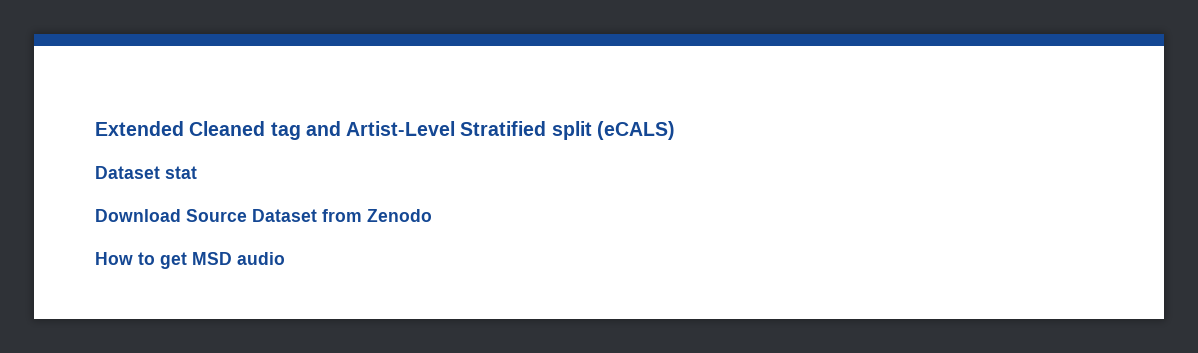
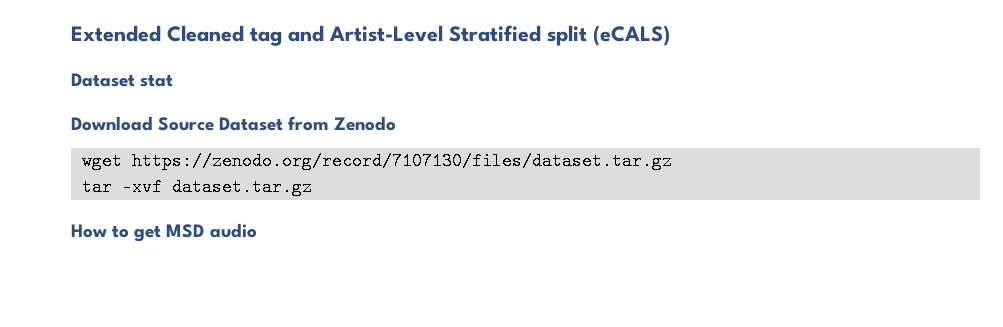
+ wget https://zenodo.org/record/7107130/files/dataset.tar.gz
+ tar -xvf dataset.tar.gz

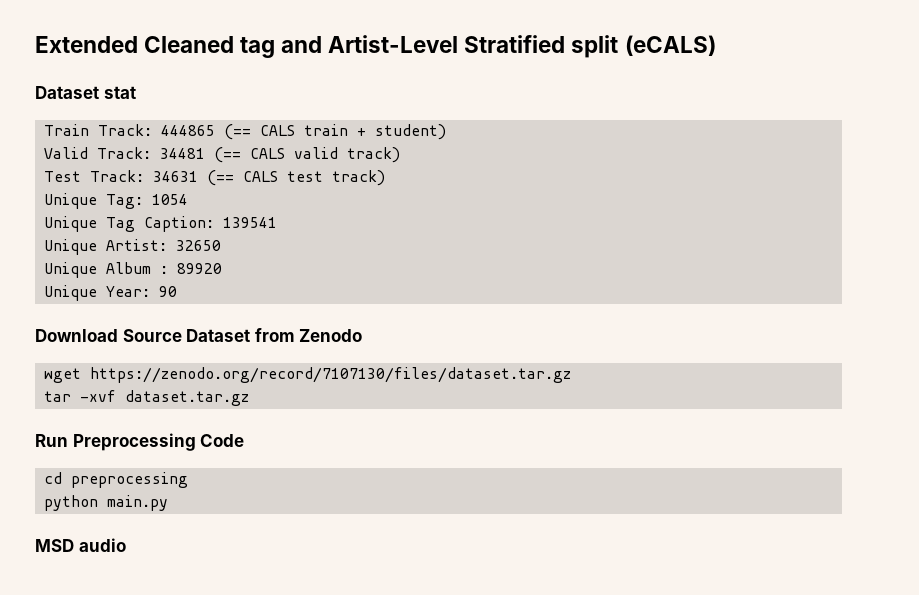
+ Train Track: 444865 (== CALS train + student)
+ Valid Track: 34481 (== CALS valid track)
+ Test Track: 34631 (== CALS test track)
+ Unique Tag: 1054
+ Unique Tag Caption: 139541
+ Unique Artist: 32650
+ Unique Album : 89920
+ Unique Year: 90
- How to get MSD audio
+ Run Preprocessing Code
+ cd preprocessing
+ python main.py
+ MSD audio

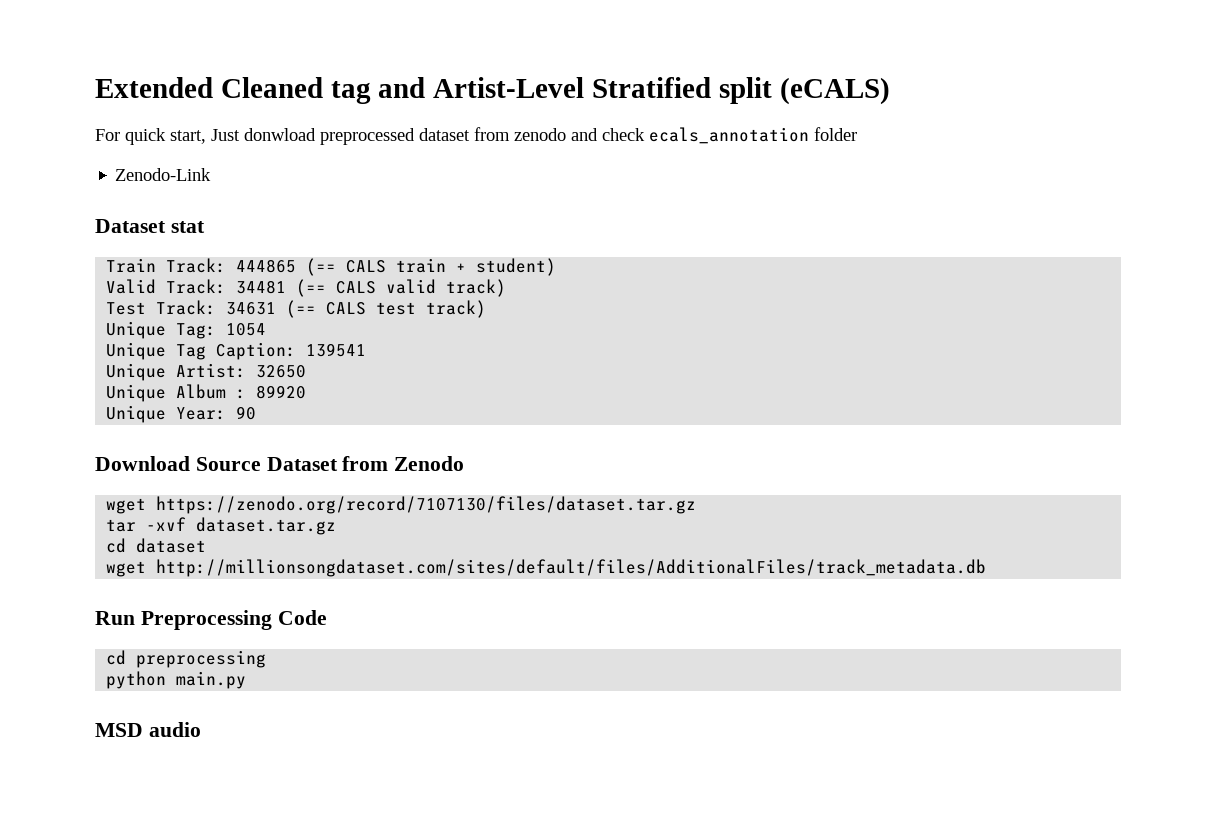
+ For quick start, Just donwload preprocessed dataset from zenodo and check ecals_annotation folder
+ Zenodo-Link
+ cd dataset
+ wget http://millionsongdataset.com/sites/default/files/AdditionalFiles/track_metadata.db

